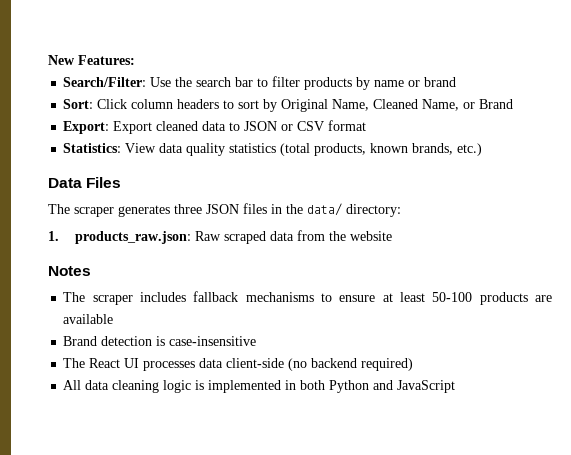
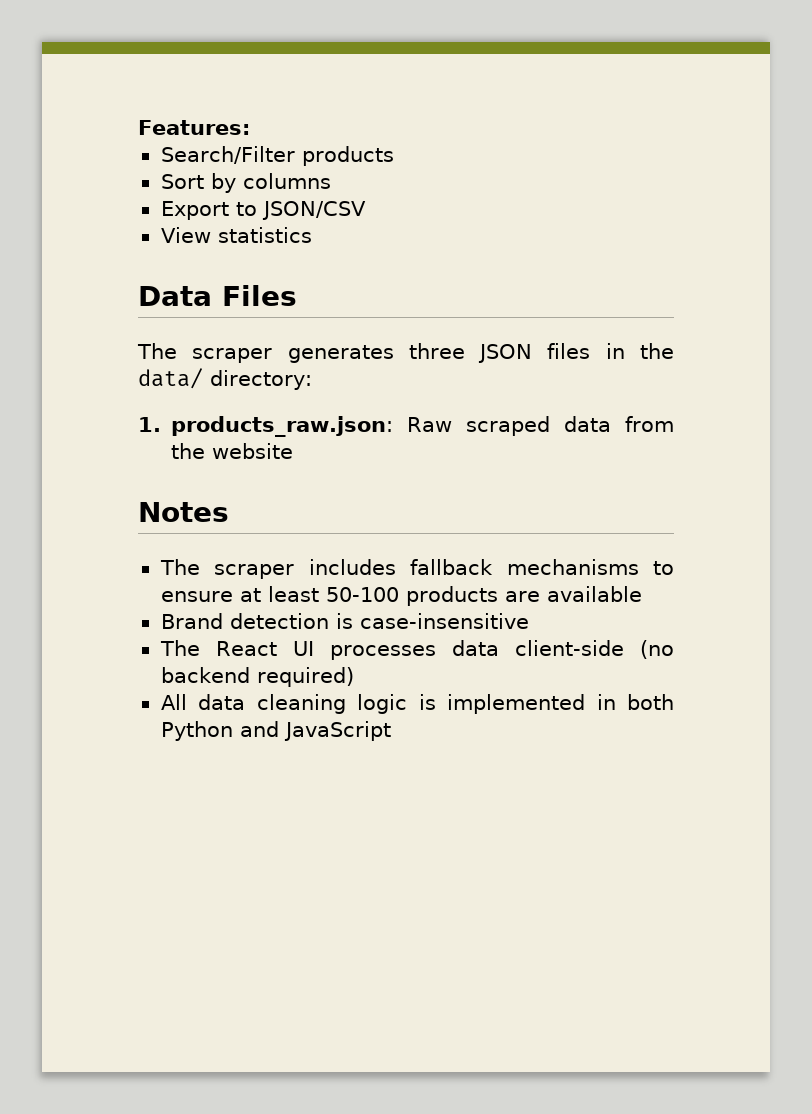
- New Features:
+ Features:
- Search/Filter: Use the search bar to filter products by name or brand
- Sort: Click column headers to sort by Original Name, Cleaned Name, or Brand
- Export: Export cleaned data to JSON or CSV format
- Statistics: View data quality statistics (total products, known brands, etc.)
+ Search/Filter products
+ Sort by columns
+ Export to JSON/CSV
+ View statistics

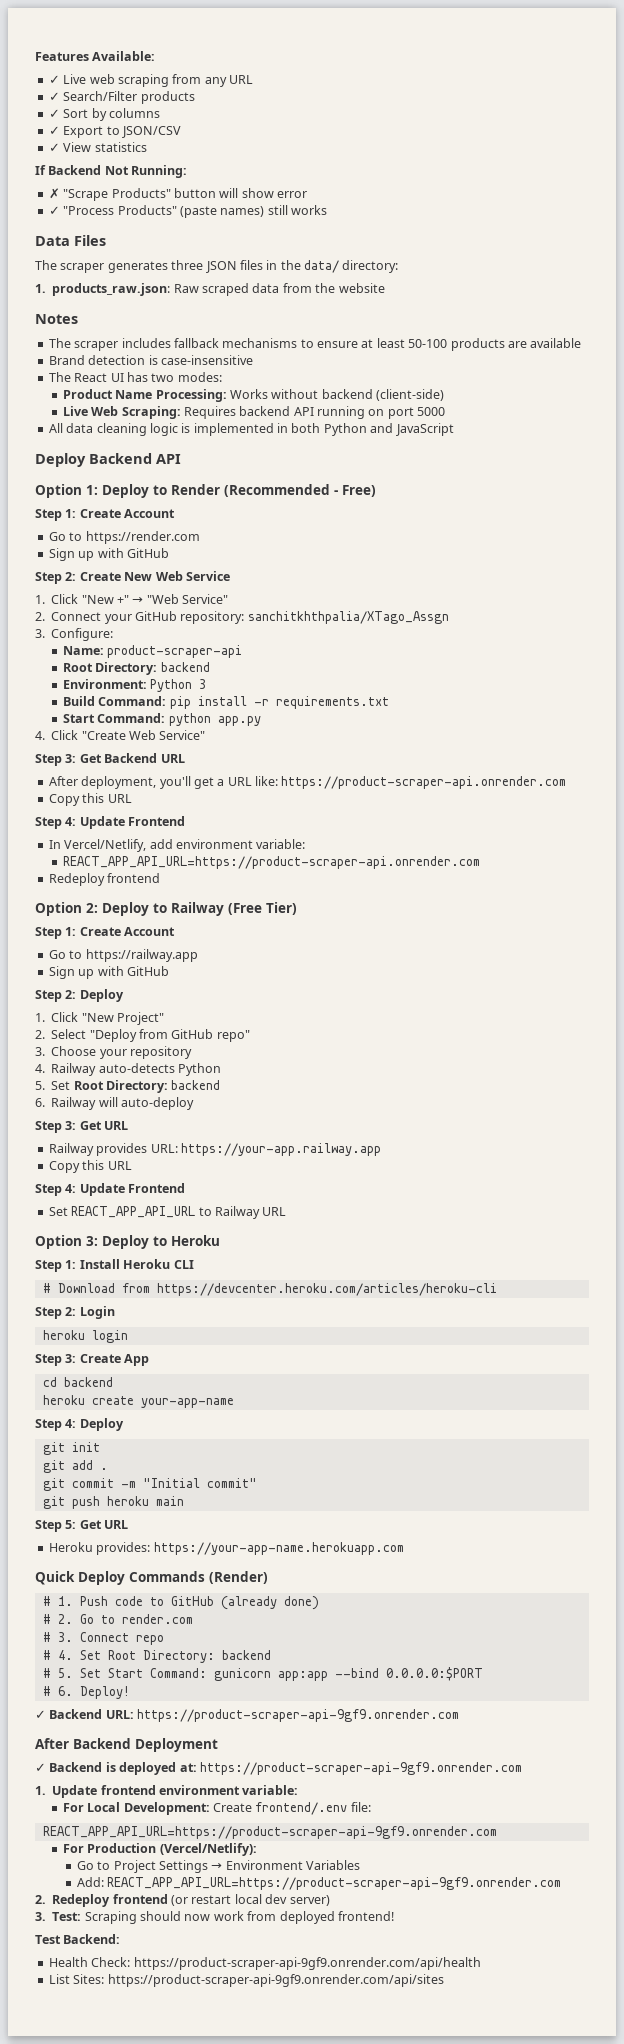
- Features:
- Search/Filter products
+ Features Available:
+ ✓ Live web scraping from any URL
+ ✓ Search/Filter products
- Sort by columns
+ ✓ Sort by columns
- Export to JSON/CSV
+ ✓ Export to JSON/CSV
- View statistics
+ ✓ View statistics
+ If Backend Not Running:
+ ✗ "Scrape Products" button will show error
+ ✓ "Process Products" (paste names) still works
- The React UI processes data client-side (no backend required)
+ The React UI has two modes:
+ Product Name Processing: Works without backend (client-side)
+ Live Web Scraping: Requires backend API running on port 5000
+ Deploy Backend API
+ Option 1: Deploy to Render (Recommended - Free)
+ Step 1: Create Account
+ Go to https://render.com
+ Sign up with GitHub
+ Step 2: Create New Web Service
+ 1. Click "New +" → "Web Service"
+ 2. Connect your GitHub repository: sanchitkhthpalia/XTago_Assgn
+ 3. Configure:
+ Name: product-scraper-api
+ Root Directory: backend
+ Environment: Python 3
+ Build Command: pip install -r requirements.txt
+ Start Command: python app.py
+ 4. Click "Create Web Service"
+ Step 3: Get Backend URL
+ After deployment, you'll get a URL like: https://product-scraper-api.onrender.com
+ Copy this URL
+ Step 4: Update Frontend
+ In Vercel/Netlify, add environment variable:
+ REACT_APP_API_URL=https://product-scraper-api.onrender.com
+ Redeploy frontend
+ Option 2: Deploy to Railway (Free Tier)
+ Step 1: Create Account
+ Go to https://railway.app
+ Sign up with GitHub
+ Step 2: Deploy
+ 1. Click "New Project"
+ 2. Select "Deploy from GitHub repo"
+ 3. Choose your repository
+ 4. Railway auto-detects Python
+ 5. Set Root Directory: backend
+ 6. Railway will auto-deploy
+ Step 3: Get URL
+ Railway provides URL: https://your-app.railway.app
+ Copy this URL
+ Step 4: Update Frontend
+ Set REACT_APP_API_URL to Railway URL
+ Option 3: Deploy to Heroku
+ Step 1: Install Heroku CLI
+ # Download from https://devcenter.heroku.com/articles/heroku-cli
+ Step 2: Login
+ heroku login
+ Step 3: Create App
+ cd backend
+ heroku create your-app-name
+ Step 4: Deploy
+ git init
+ git add .
+ git commit -m "Initial commit"
+ git push heroku main
+ Step 5: Get URL
+ Heroku provides: https://your-app-name.herokuapp.com
+ Quick Deploy Commands (Render)
+ # 1. Push code to GitHub (already done)
+ # 2. Go to render.com
+ # 3. Connect repo
+ # 4. Set Root Directory: backend
+ # 5. Set Start Command: gunicorn app:app --bind 0.0.0.0:$PORT
+ # 6. Deploy!
+ ✓ Backend URL: https://product-scraper-api-9gf9.onrender.com
+ After Backend Deployment
+ ✓ Backend is deployed at: https://product-scraper-api-9gf9.onrender.com
+ 1. Update frontend environment variable:
+ For Local Development: Create frontend/.env file:
+ REACT_APP_API_URL=https://product-scraper-api-9gf9.onrender.com
+ For Production (Vercel/Netlify):
+ Go to Project Settings → Environment Variables
+ Add: REACT_APP_API_URL=https://product-scraper-api-9gf9.onrender.com
+ 2. Redeploy frontend (or restart local dev server)
+ 3. Test: Scraping should now work from deployed frontend!
+ Test Backend:
+ Health Check: https://product-scraper-api-9gf9.onrender.com/api/health
+ List Sites: https://product-scraper-api-9gf9.onrender.com/api/sites

